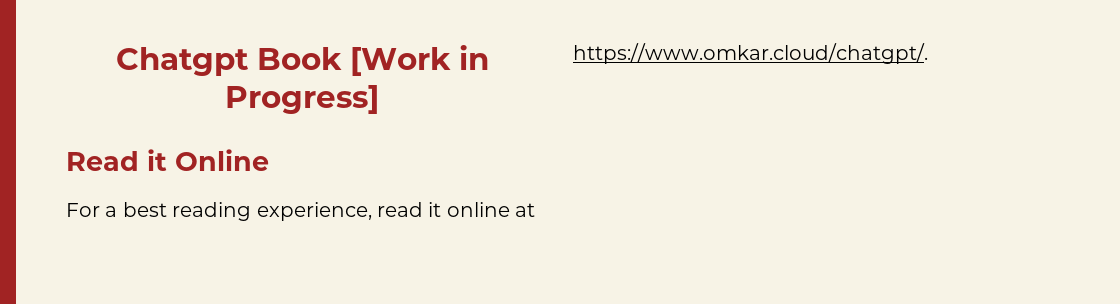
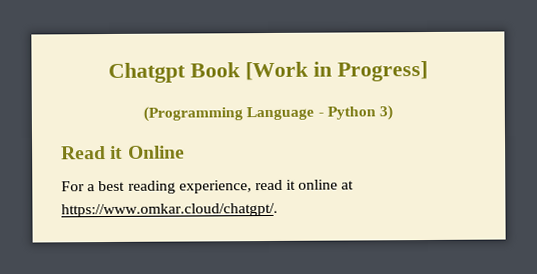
+ (Programming Language - Python 3)

